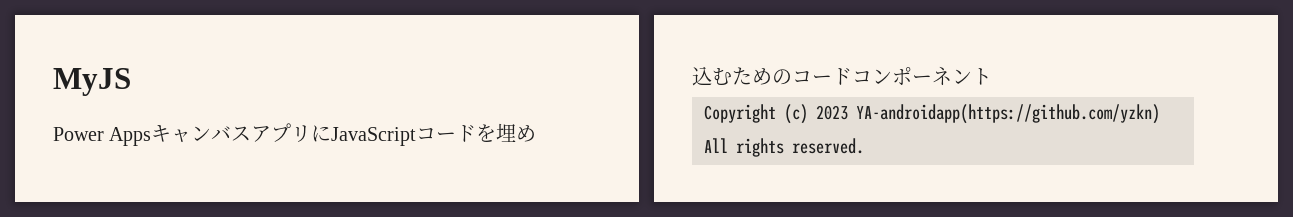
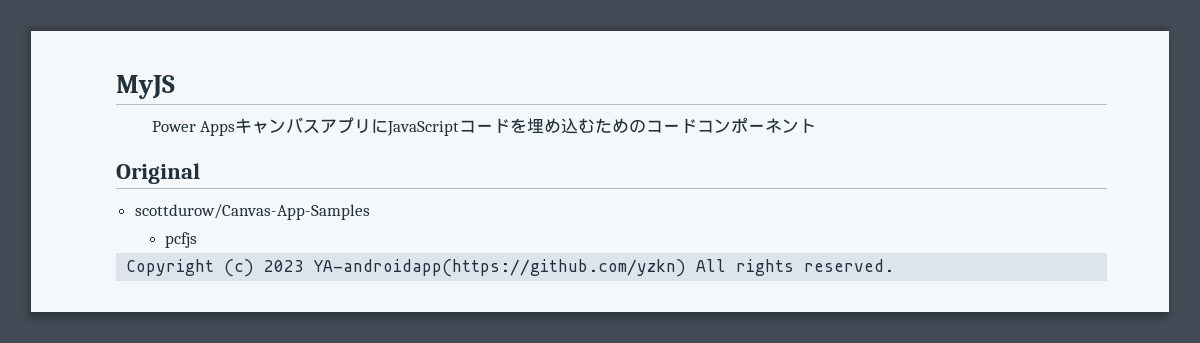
+ Original
+ scottdurow/Canvas-App-Samples
+ pcfjs

